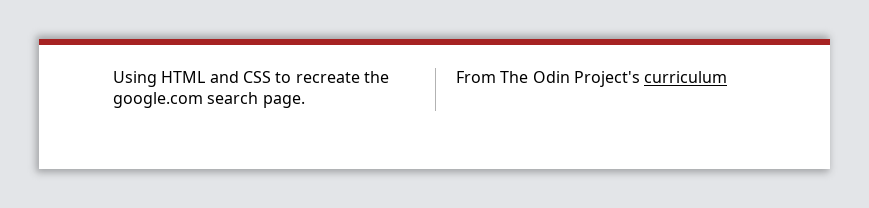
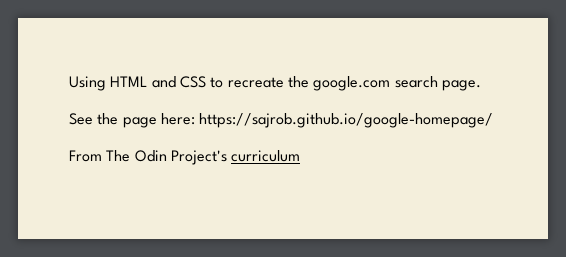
+ See the page here: https://sajrob.github.io/google-homepage/

